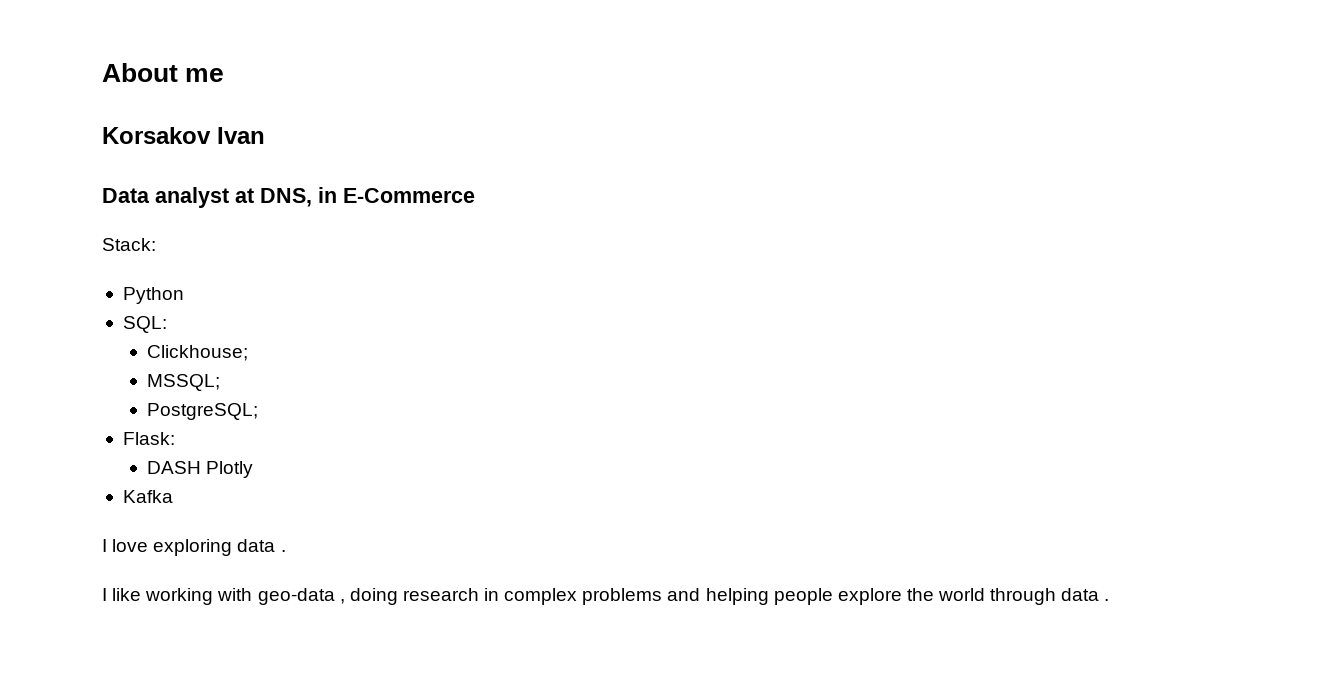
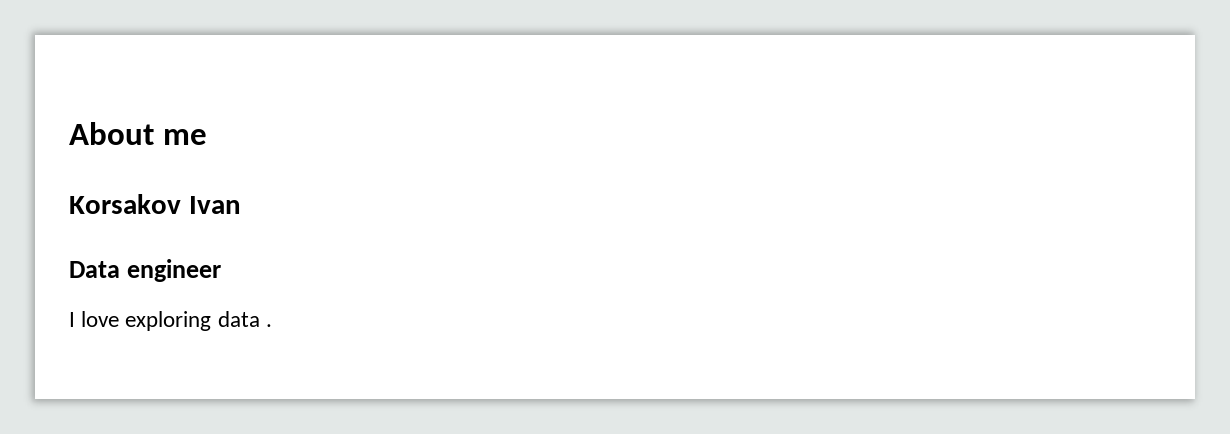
- Data analyst at DNS, in E-Commerce
- Stack:
- Python
- SQL:
- Clickhouse;
- MSSQL;
- PostgreSQL;
- Flask:
- DASH Plotly
- Kafka
+ Data engineer
- I like working with geo-data , doing research in complex problems and helping people explore the world through data .

